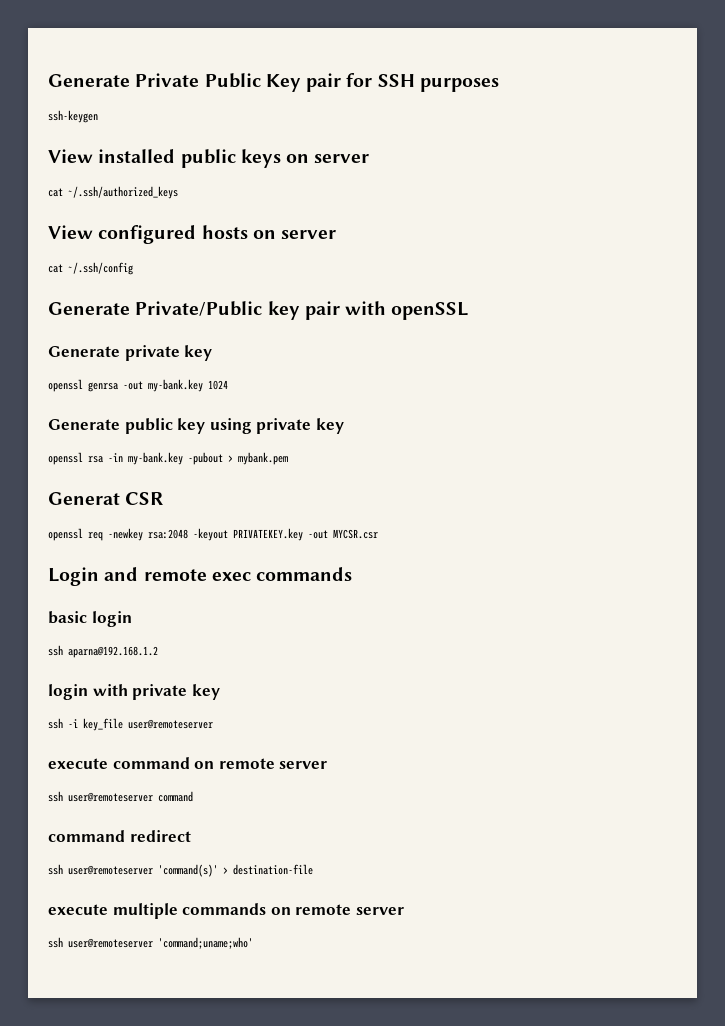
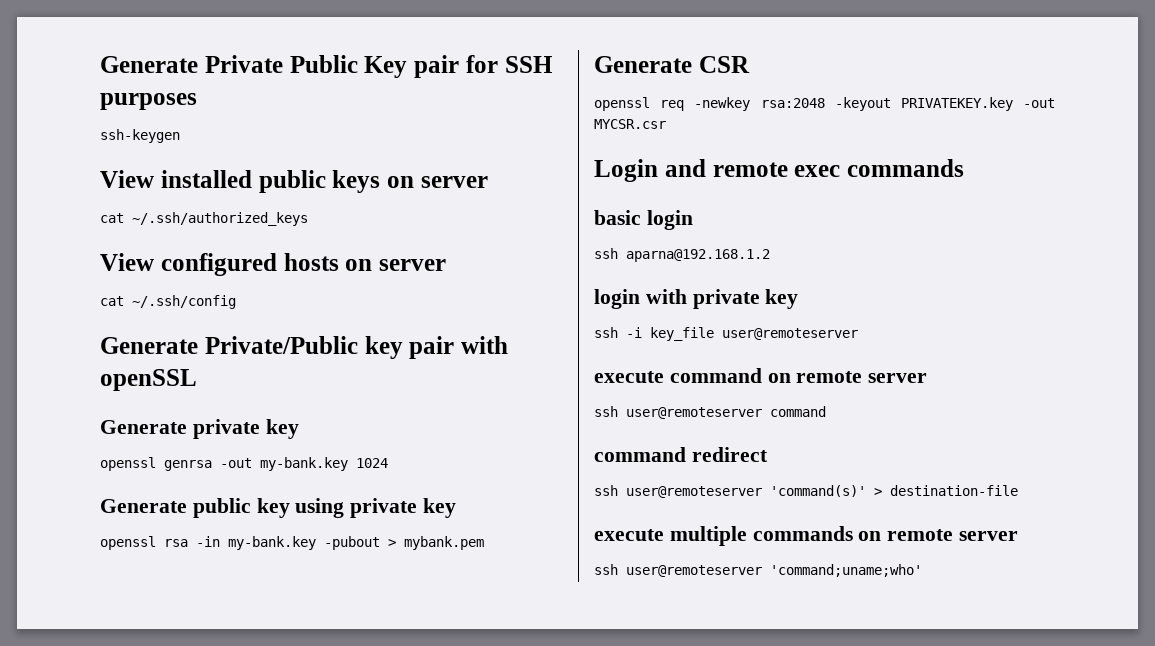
- Generat CSR
+ Generate CSR

